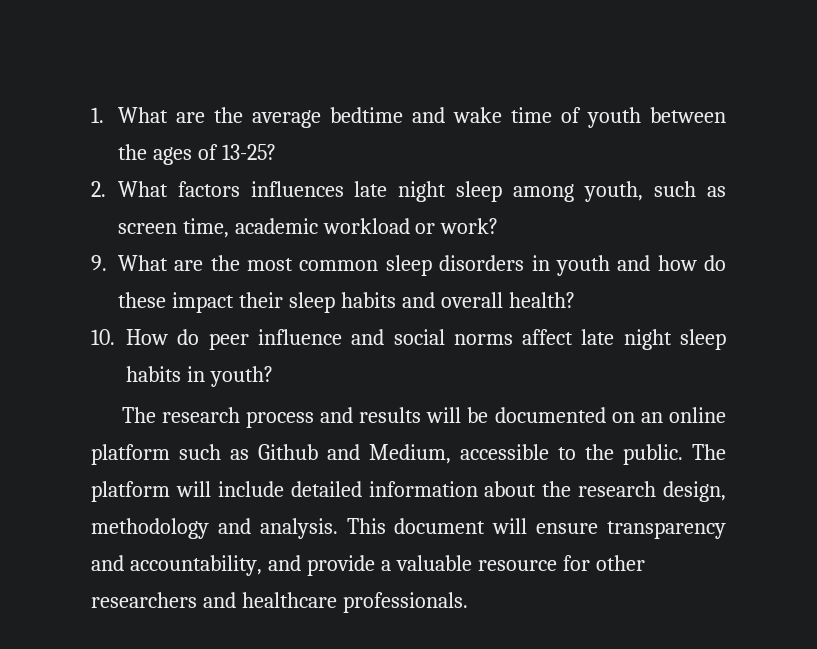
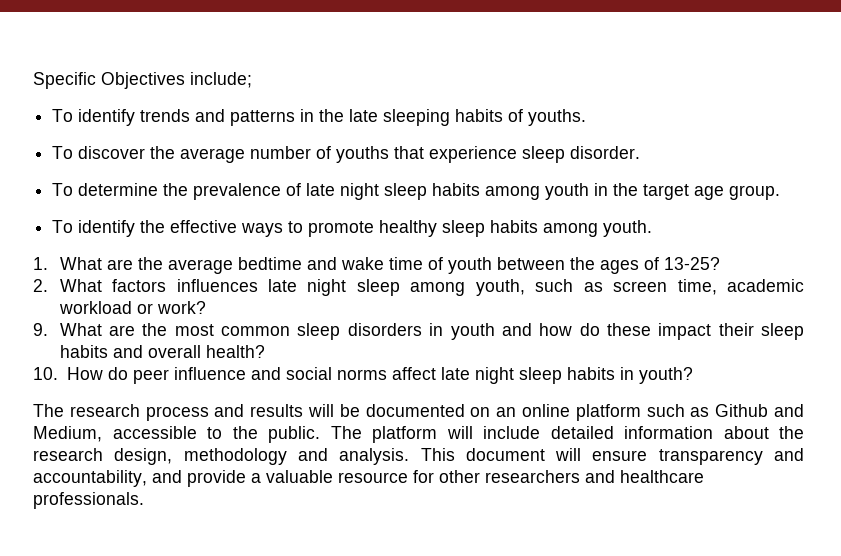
+ Specific Objectives include;
+ To identify trends and patterns in the late sleeping habits of youths.
+ To discover the average number of youths that experience sleep disorder.
+ To determine the prevalence of late night sleep habits among youth in the target age group.
+ To identify the effective ways to promote healthy sleep habits among youth.

